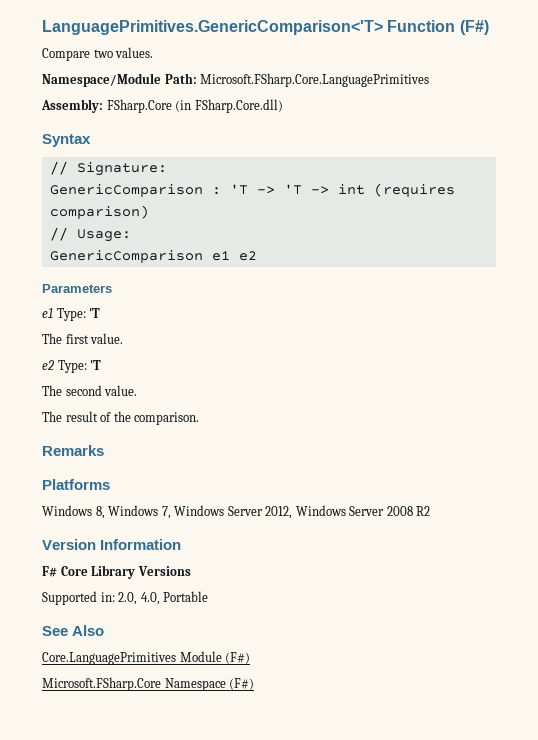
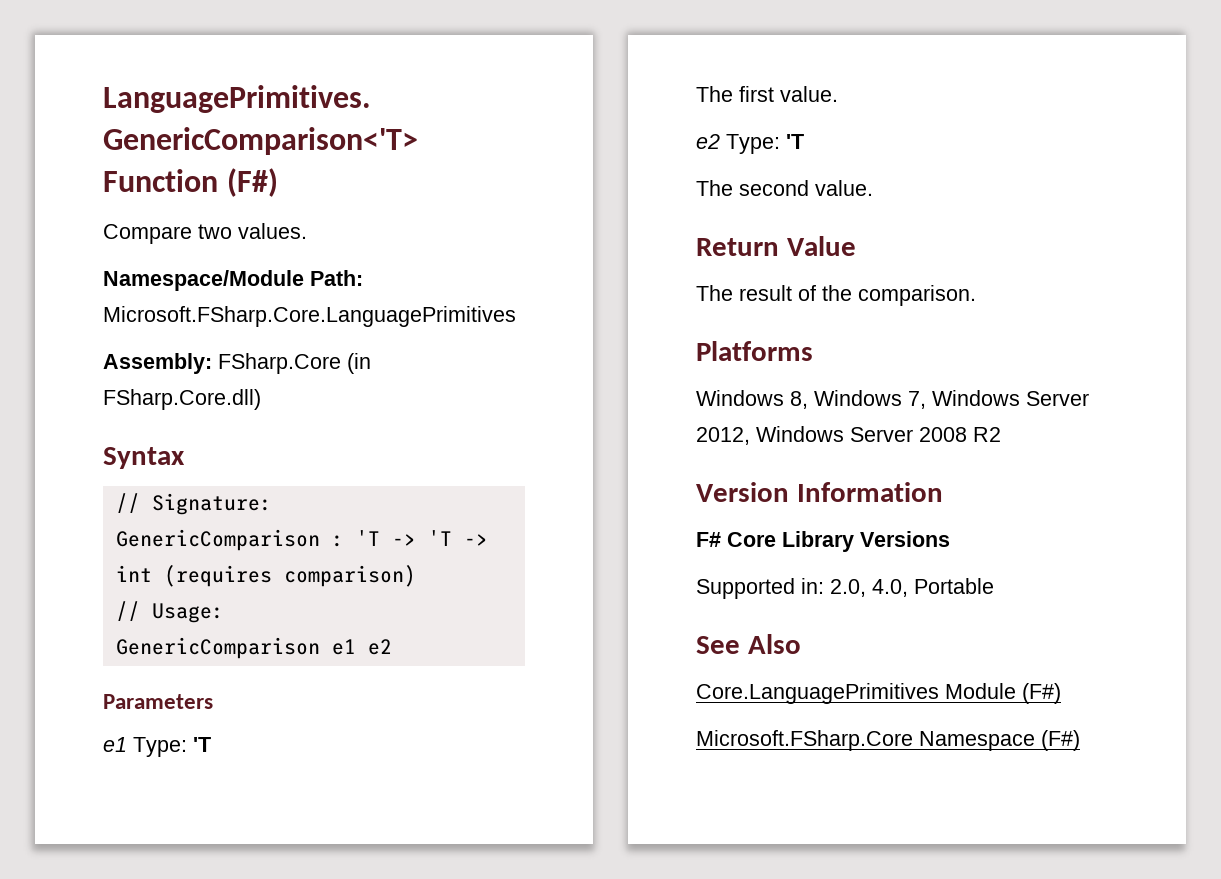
+ Return Value
- Remarks

